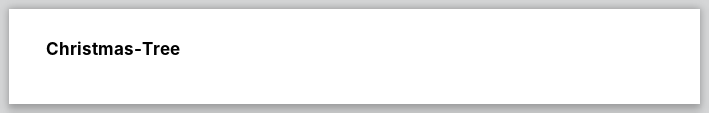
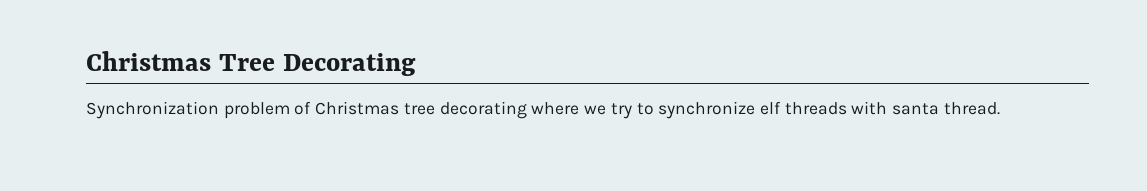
- Christmas-Tree
+ Christmas Tree Decorating
+ Synchronization problem of Christmas tree decorating where we try to synchronize elf threads with santa thread.

